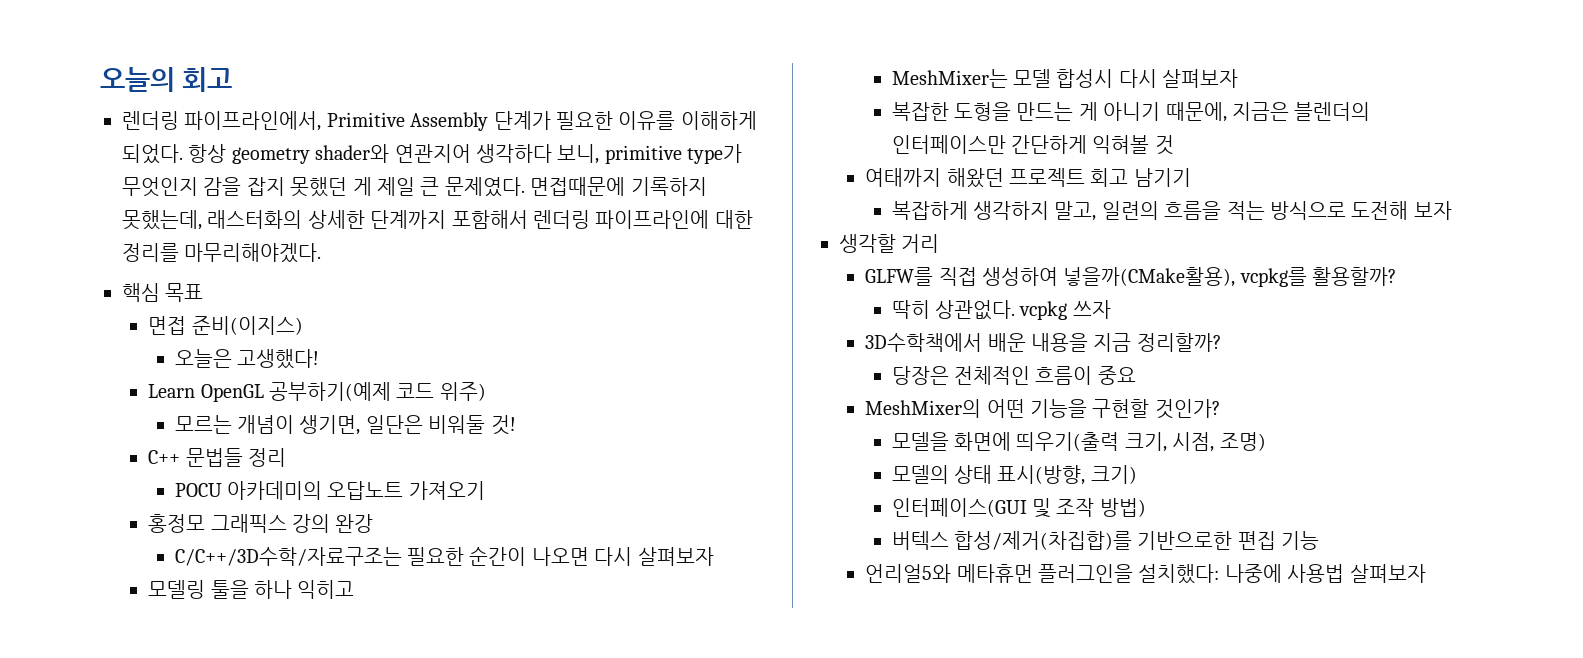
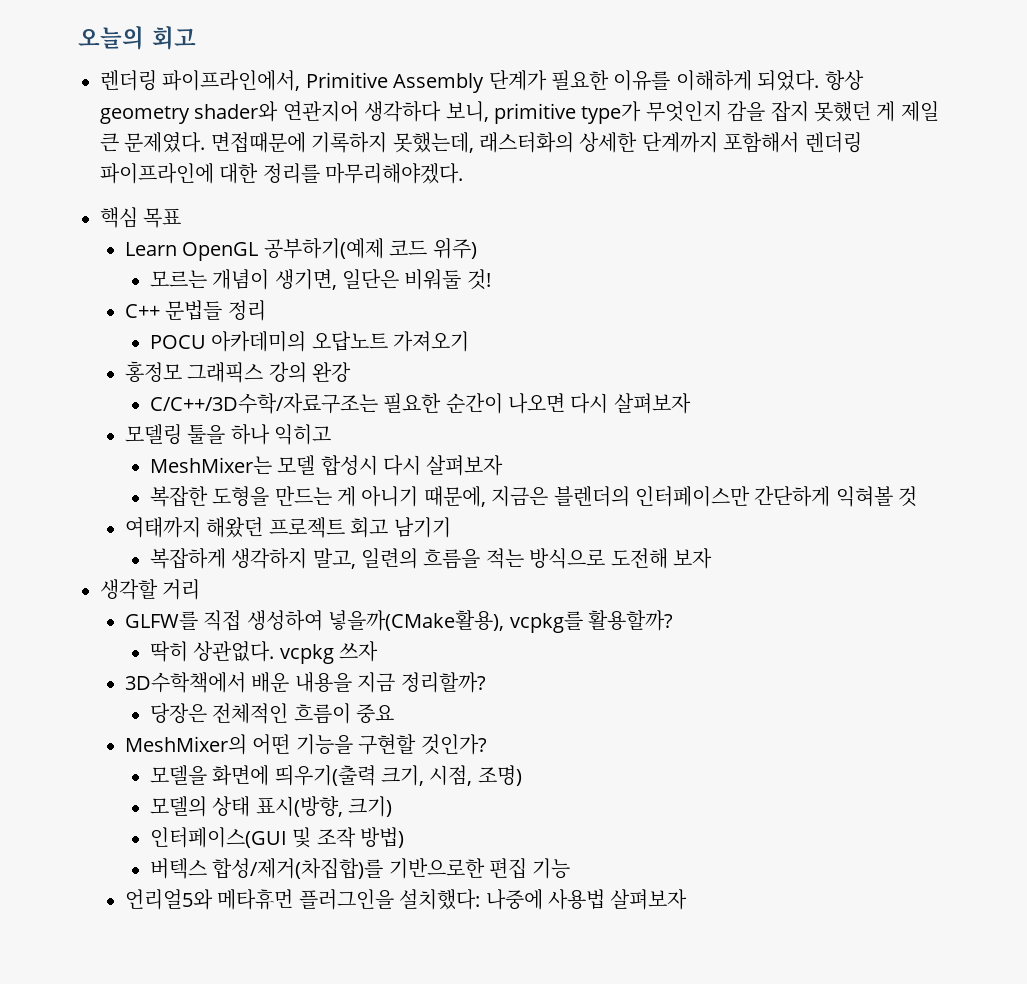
- 면접 준비(이지스)
- 오늘은 고생했다!

